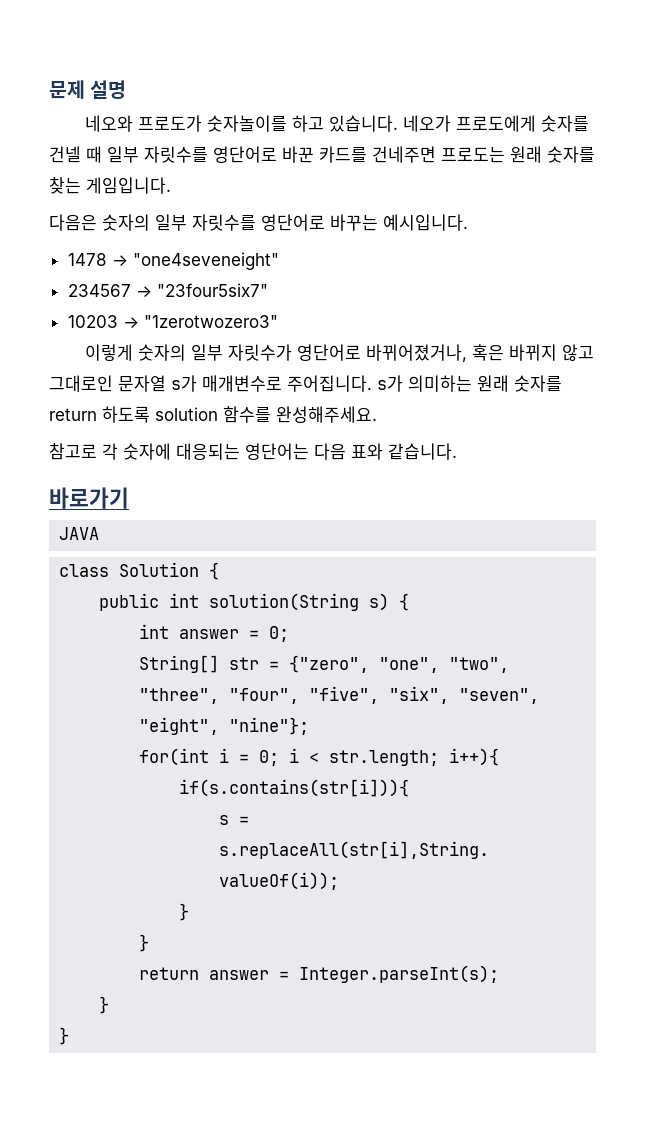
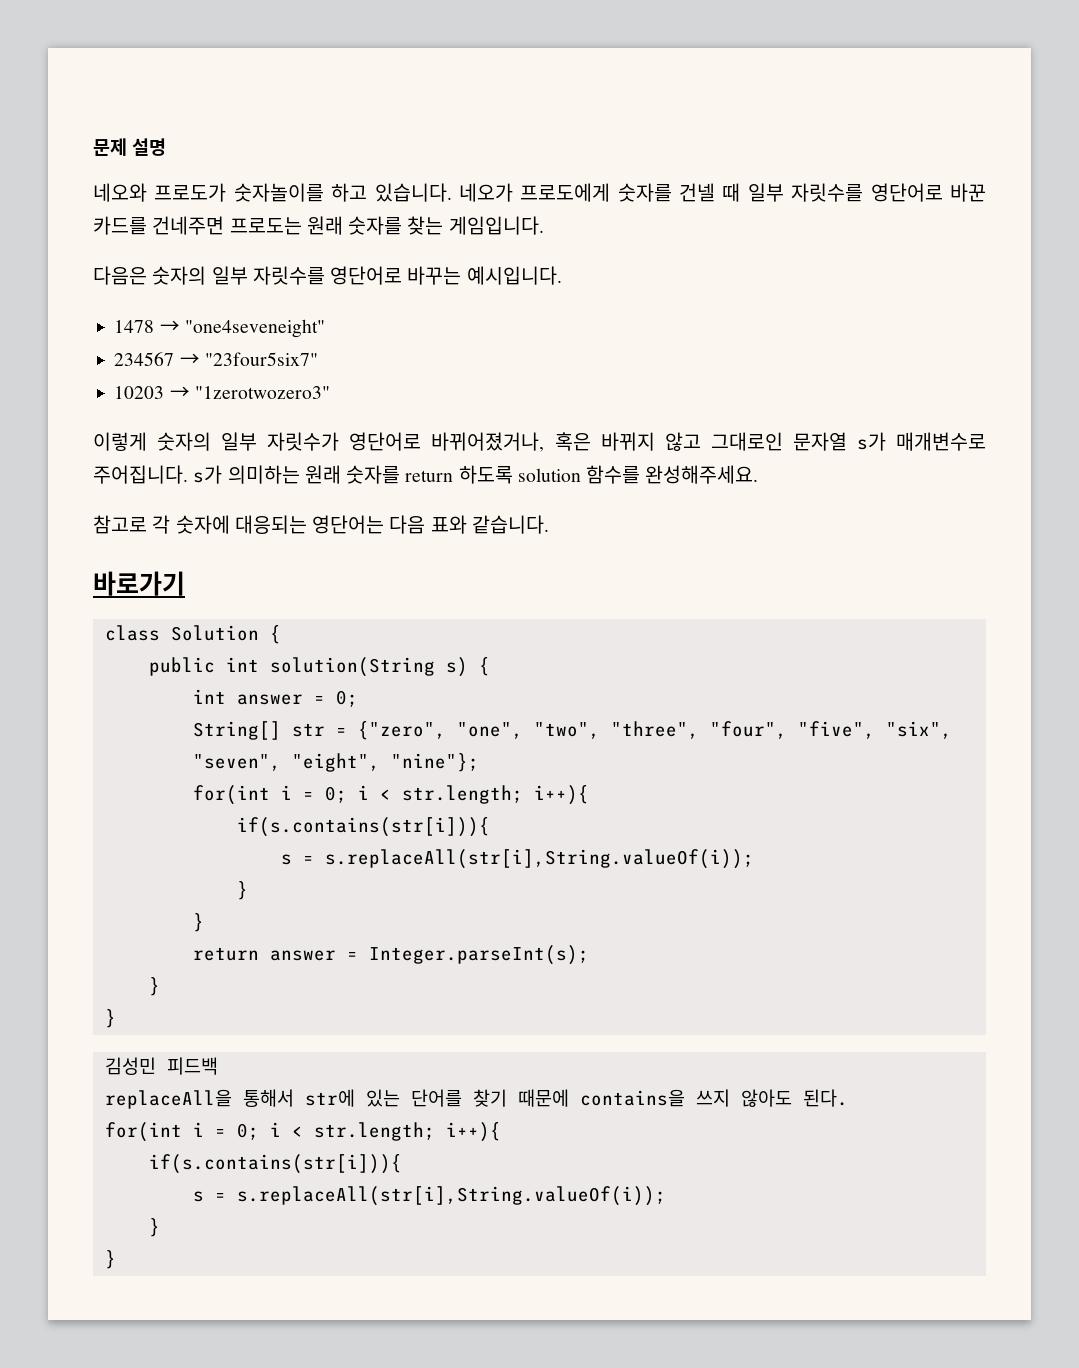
- JAVA
+ 김성민 피드백
+ replaceAll을 통해서 str에 있는 단어를 찾기 때문에 contains을 쓰지 않아도 된다.
+ for(int i = 0; i < str.length; i++){
+ if(s.contains(str[i])){
+ s = s.replaceAll(str[i],String.valueOf(i));
+ }
+ }

